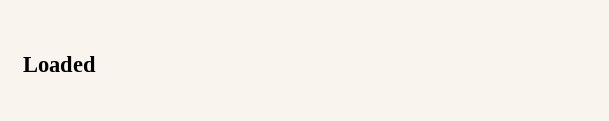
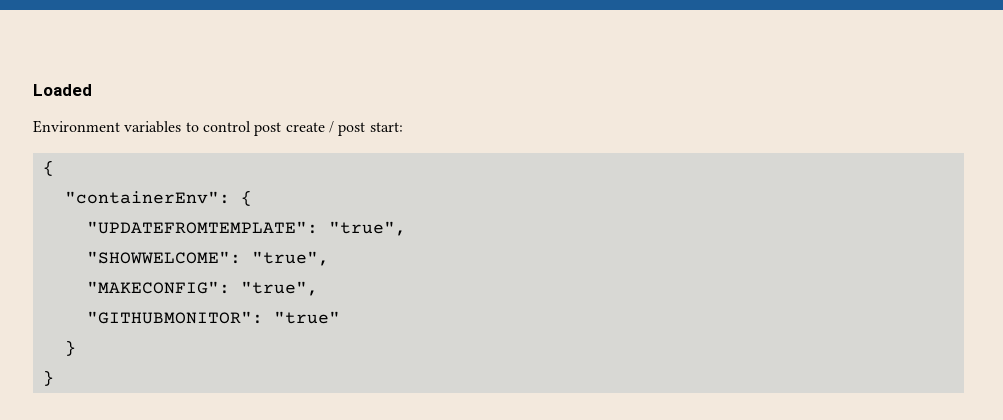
+ Environment variables to control post create / post start:
+ {
+ "containerEnv": {
+ "UPDATEFROMTEMPLATE": "true",
+ "SHOWWELCOME": "true",
+ "MAKECONFIG": "true",
+ "GITHUBMONITOR": "true"
+ }
+ }

